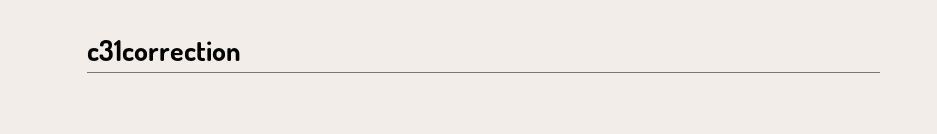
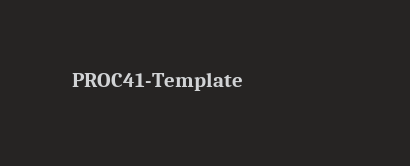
- c31correction
+ PROC41-Template

